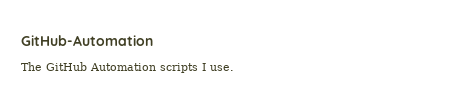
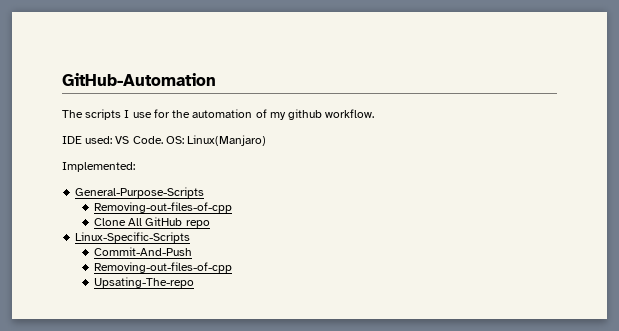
- The GitHub Automation scripts I use.
+ The scripts I use for the automation of my github workflow.
+ IDE used: VS Code. OS: Linux(Manjaro)
+ Implemented:
+ General-Purpose-Scripts
+ Removing-out-files-of-cpp
+ Clone All GitHub repo
+ Linux-Specific-Scripts
+ Commit-And-Push
+ Removing-out-files-of-cpp
+ Upsating-The-repo

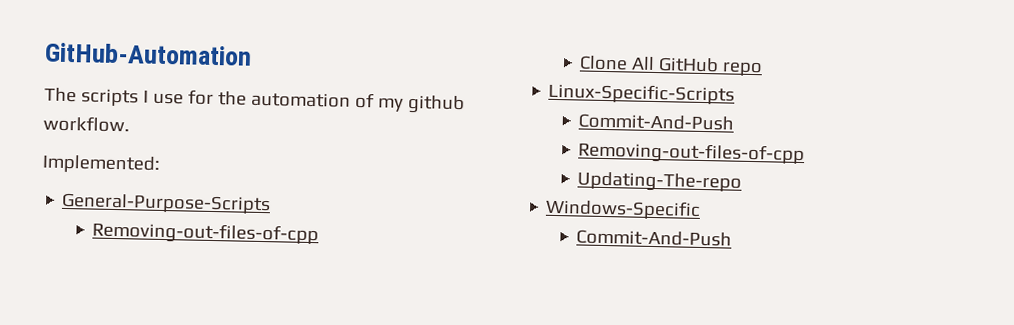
- IDE used: VS Code. OS: Linux(Manjaro)
- Upsating-The-repo
+ Updating-The-repo
+ Windows-Specific
+ Commit-And-Push

